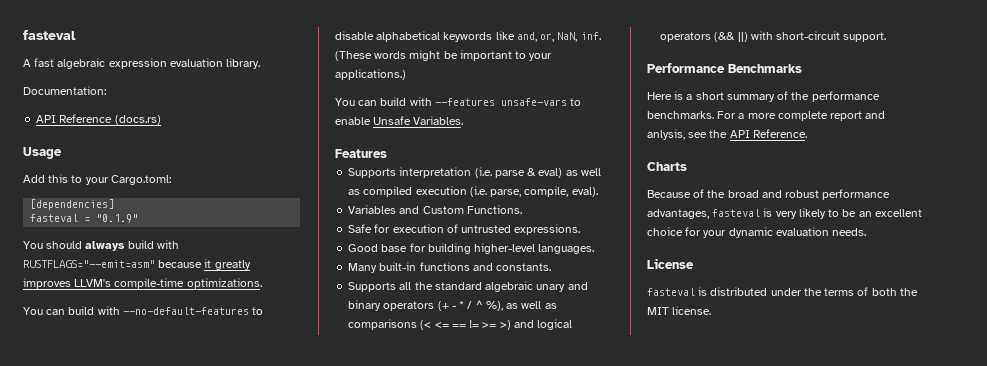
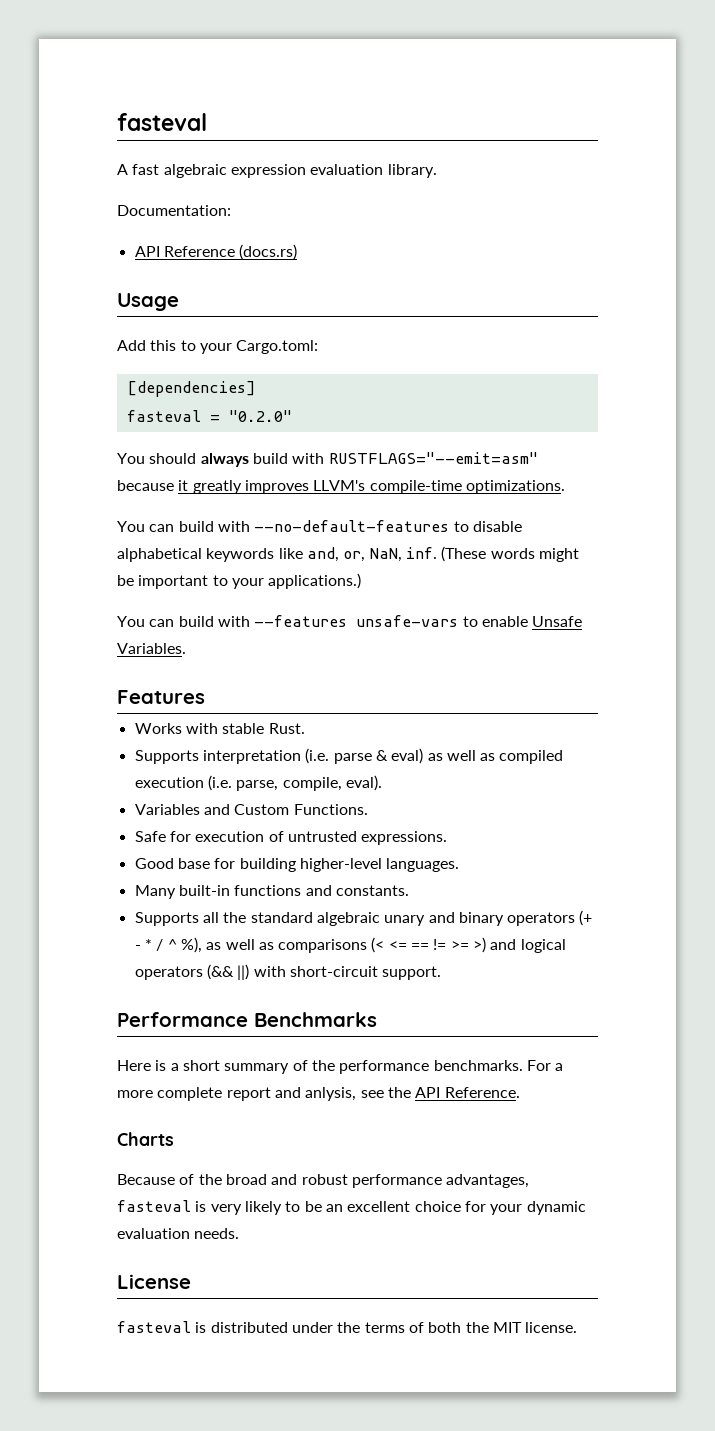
- fasteval = "0.1.9"
+ fasteval = "0.2.0"
+ Works with stable Rust.

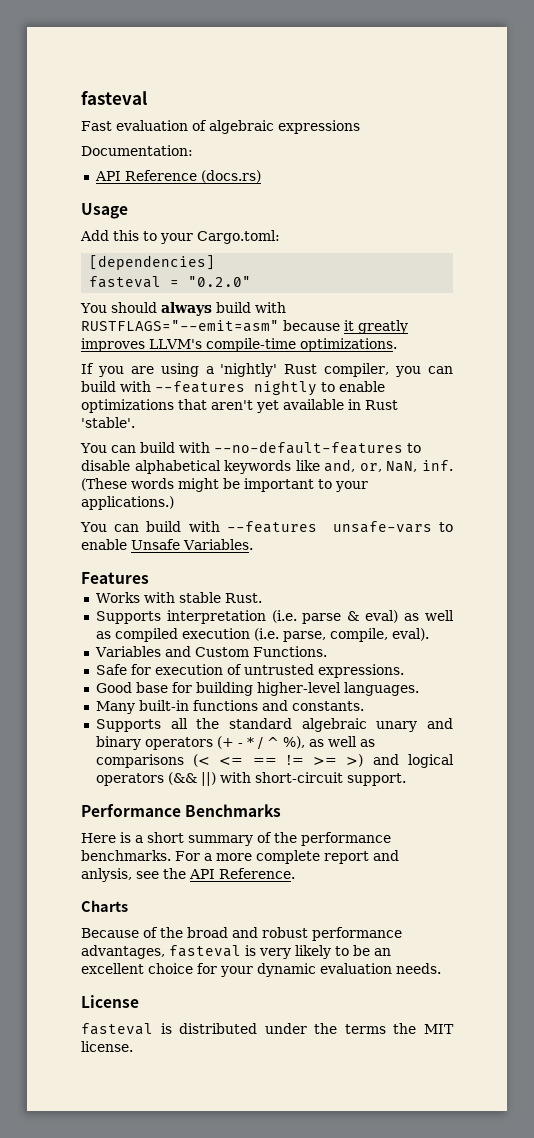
- A fast algebraic expression evaluation library.
+ Fast evaluation of algebraic expressions
+ If you are using a 'nightly' Rust compiler, you can build with --features nightly to enable optimizations that aren't yet available in Rust 'stable'.
- fasteval is distributed under the terms of both the MIT license.
+ fasteval is distributed under the terms the MIT license.

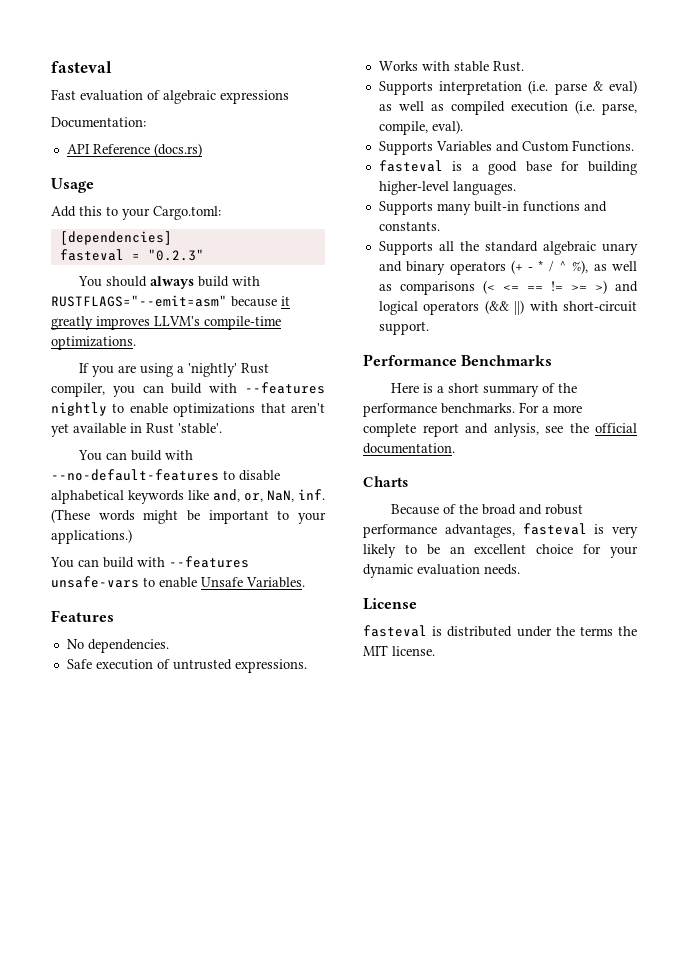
- fasteval = "0.2.0"
+ fasteval = "0.2.3"
+ No dependencies.
+ Safe execution of untrusted expressions.
- Variables and Custom Functions.
+ Supports Variables and Custom Functions.
- Safe for execution of untrusted expressions.
- Good base for building higher-level languages.
+ fasteval is a good base for building higher-level languages.
- Many built-in functions and constants.
+ Supports many built-in functions and constants.
- For a more complete report and anlysis, see the API Reference.
+ For a more complete report and anlysis, see the official documentation.

